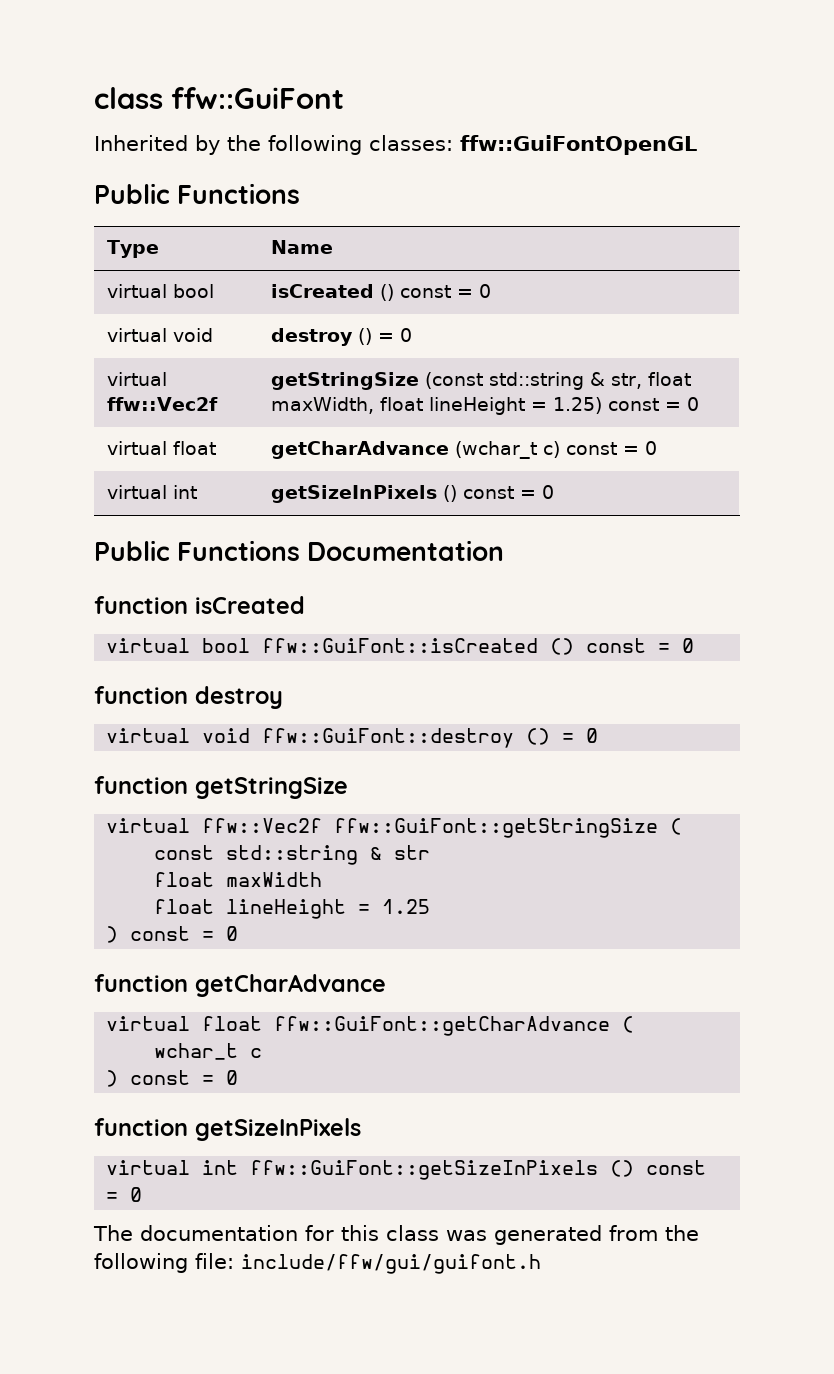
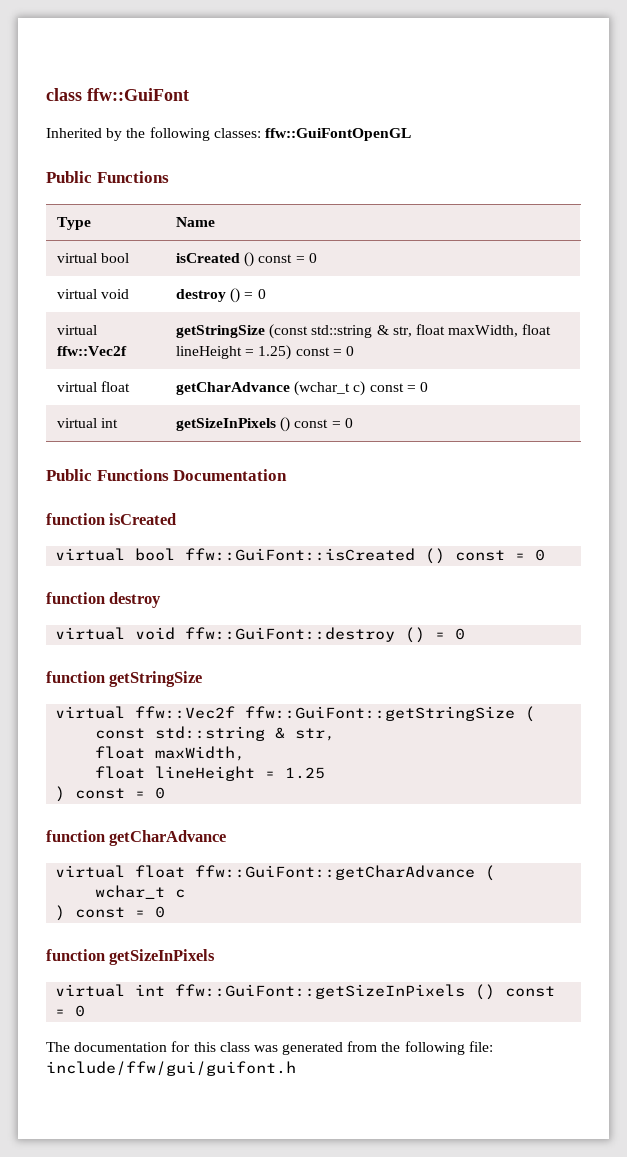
- const std::string & str
- float maxWidth
+ const std::string & str,
+ float maxWidth,

